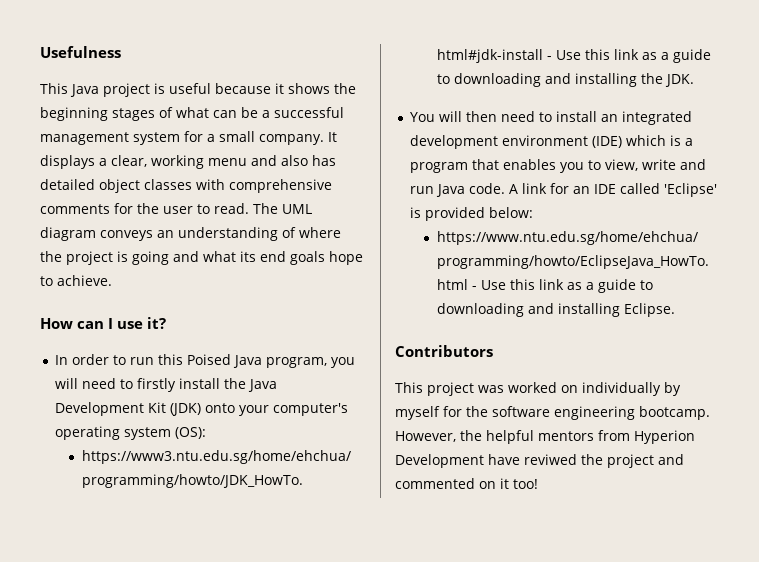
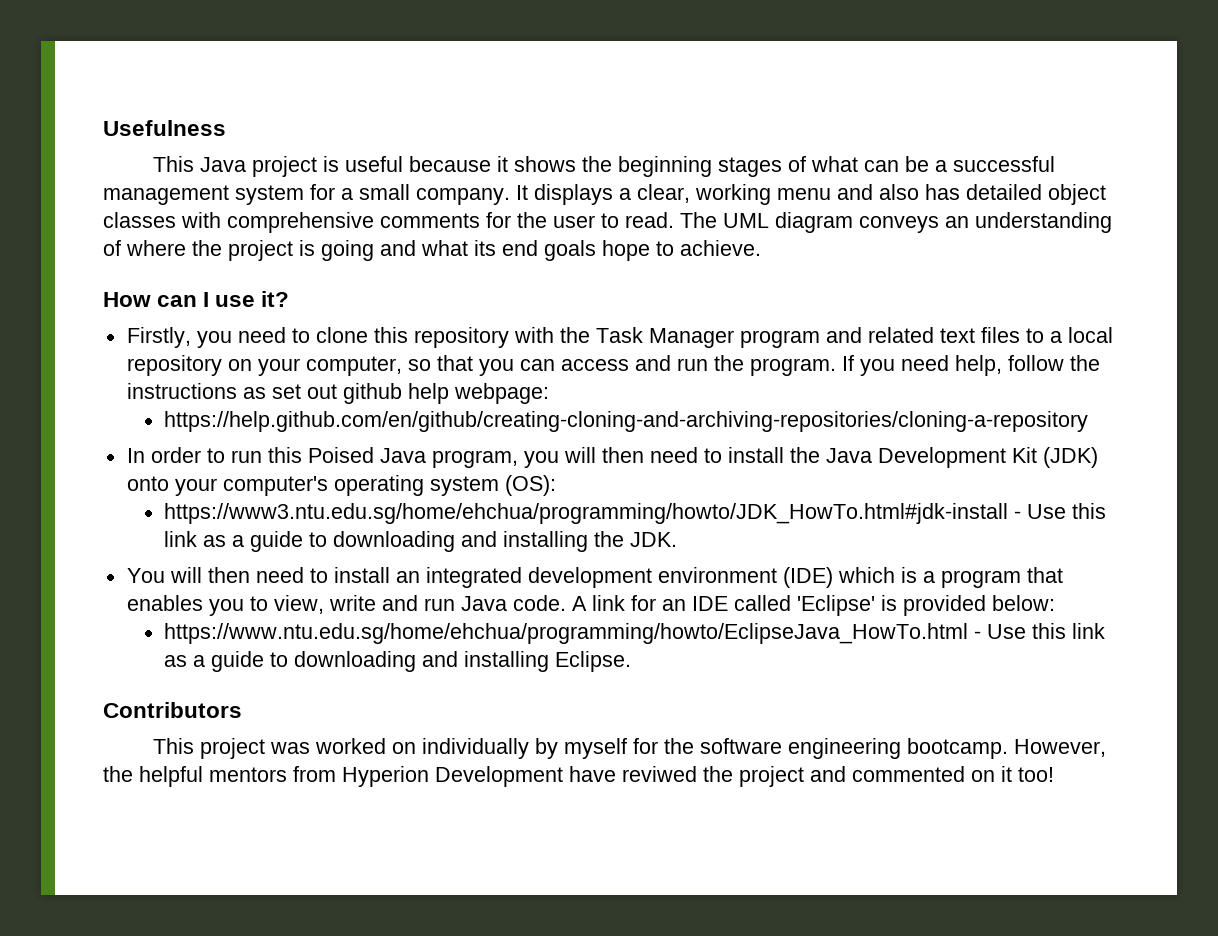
+ Firstly, you need to clone this repository with the Task Manager program and related text files to a local repository on your computer, so that you can access and run the program. If you need help, follow the instructions as set out github help webpage:
+ https://help.github.com/en/github/creating-cloning-and-archiving-repositories/cloning-a-repository
- In order to run this Poised Java program, you will need to firstly install the Java Development Kit (JDK) onto your computer's operating system (OS):
+ In order to run this Poised Java program, you will then need to install the Java Development Kit (JDK) onto your computer's operating system (OS):

